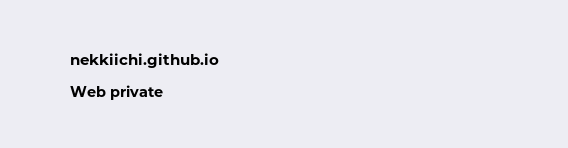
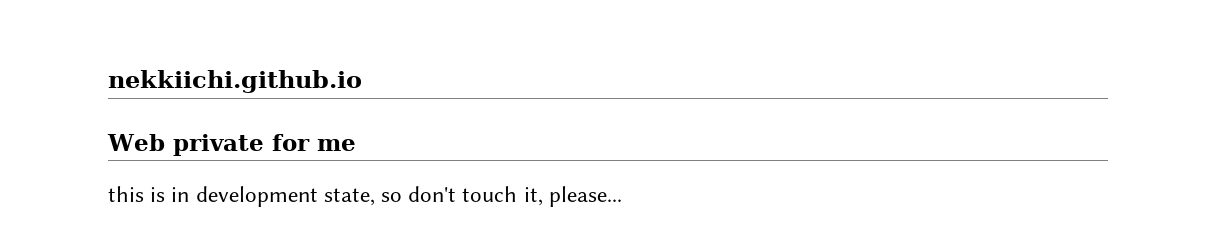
- Web private
+ Web private for me
+ this is in development state, so don't touch it, please...

